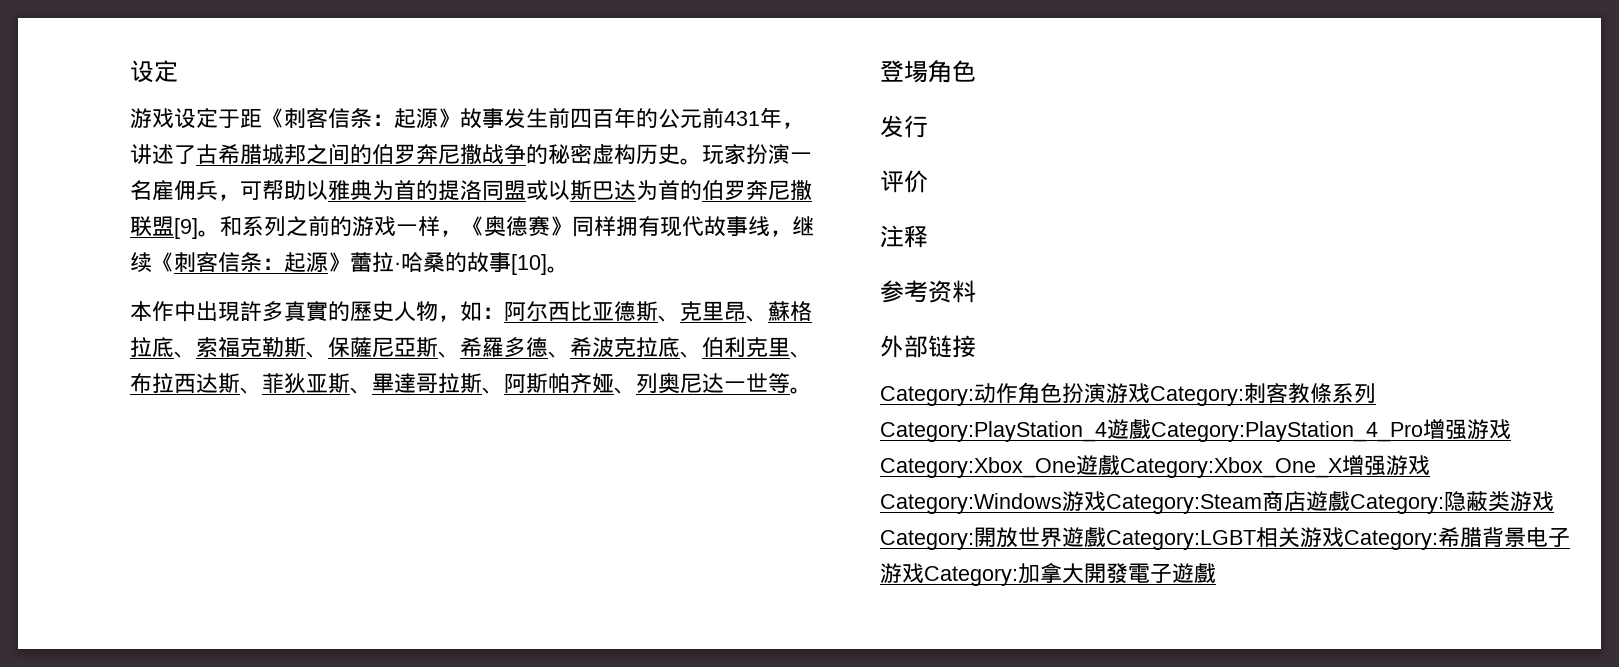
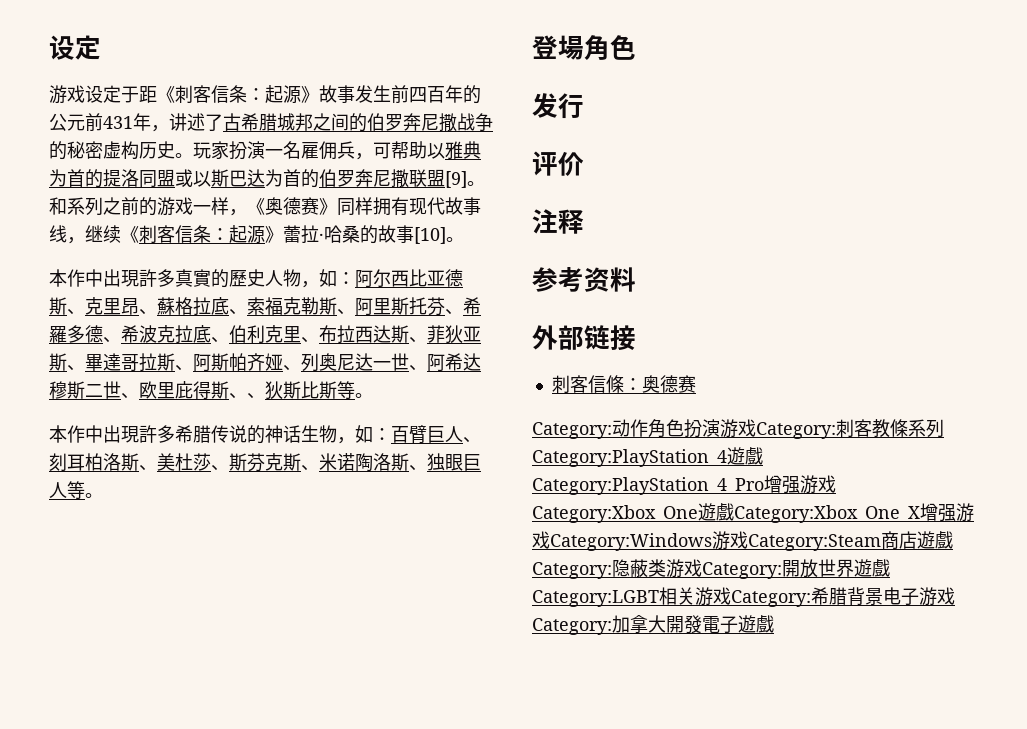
- 本作中出現許多真實的歷史人物，如：阿尔西比亚德斯、克里昂、蘇格拉底、索福克勒斯、保薩尼亞斯、希羅多德、希波克拉底、伯利克里、布拉西达斯、菲狄亚斯、畢達哥拉斯、阿斯帕齐娅、列奥尼达一世等。
+ 本作中出現許多真實的歷史人物，如：阿尔西比亚德斯、克里昂、蘇格拉底、索福克勒斯、阿里斯托芬、希羅多德、希波克拉底、伯利克里、布拉西达斯、菲狄亚斯、畢達哥拉斯、阿斯帕齐娅、列奥尼达一世、阿希达穆斯二世、欧里庇得斯、、狄斯比斯等。
+ 本作中出現許多希腊传说的神话生物，如：百臂巨人、刻耳柏洛斯、美杜莎、斯芬克斯、米诺陶洛斯、独眼巨人等。
+ 刺客信條：奥德赛

